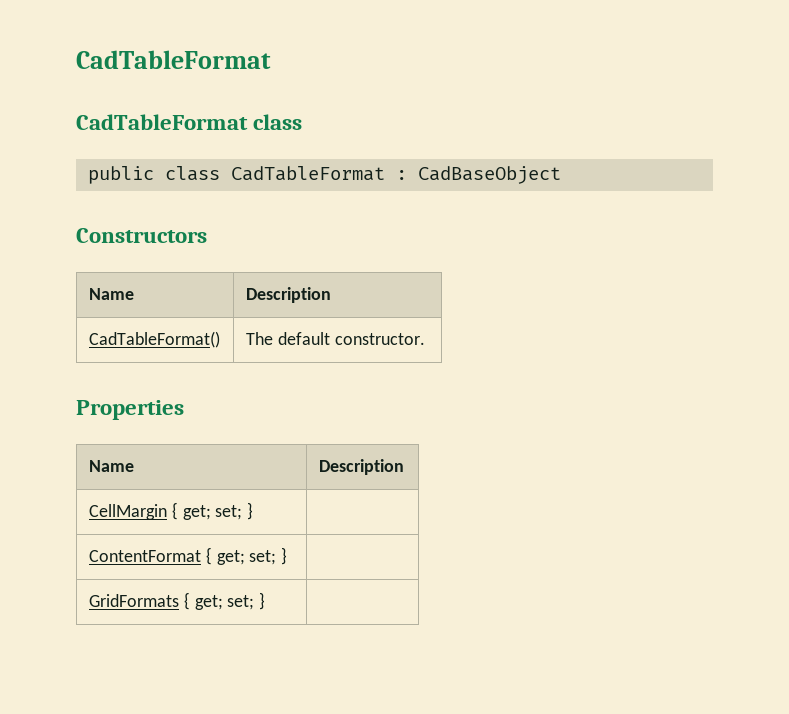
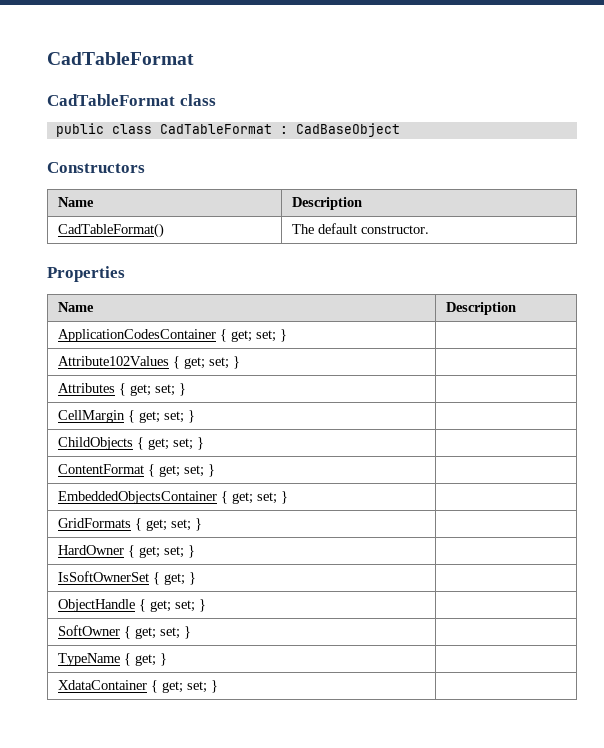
+ ApplicationCodesContainer { get; set; } |
+ Attribute102Values { get; set; } |
+ Attributes { get; set; } |
+ ChildObjects { get; set; } |
+ EmbeddedObjectsContainer { get; set; } |
+ HardOwner { get; set; } |
+ IsSoftOwnerSet { get; } |
+ ObjectHandle { get; set; } |
+ SoftOwner { get; set; } |
+ TypeName { get; } |
+ XdataContainer { get; set; } |

